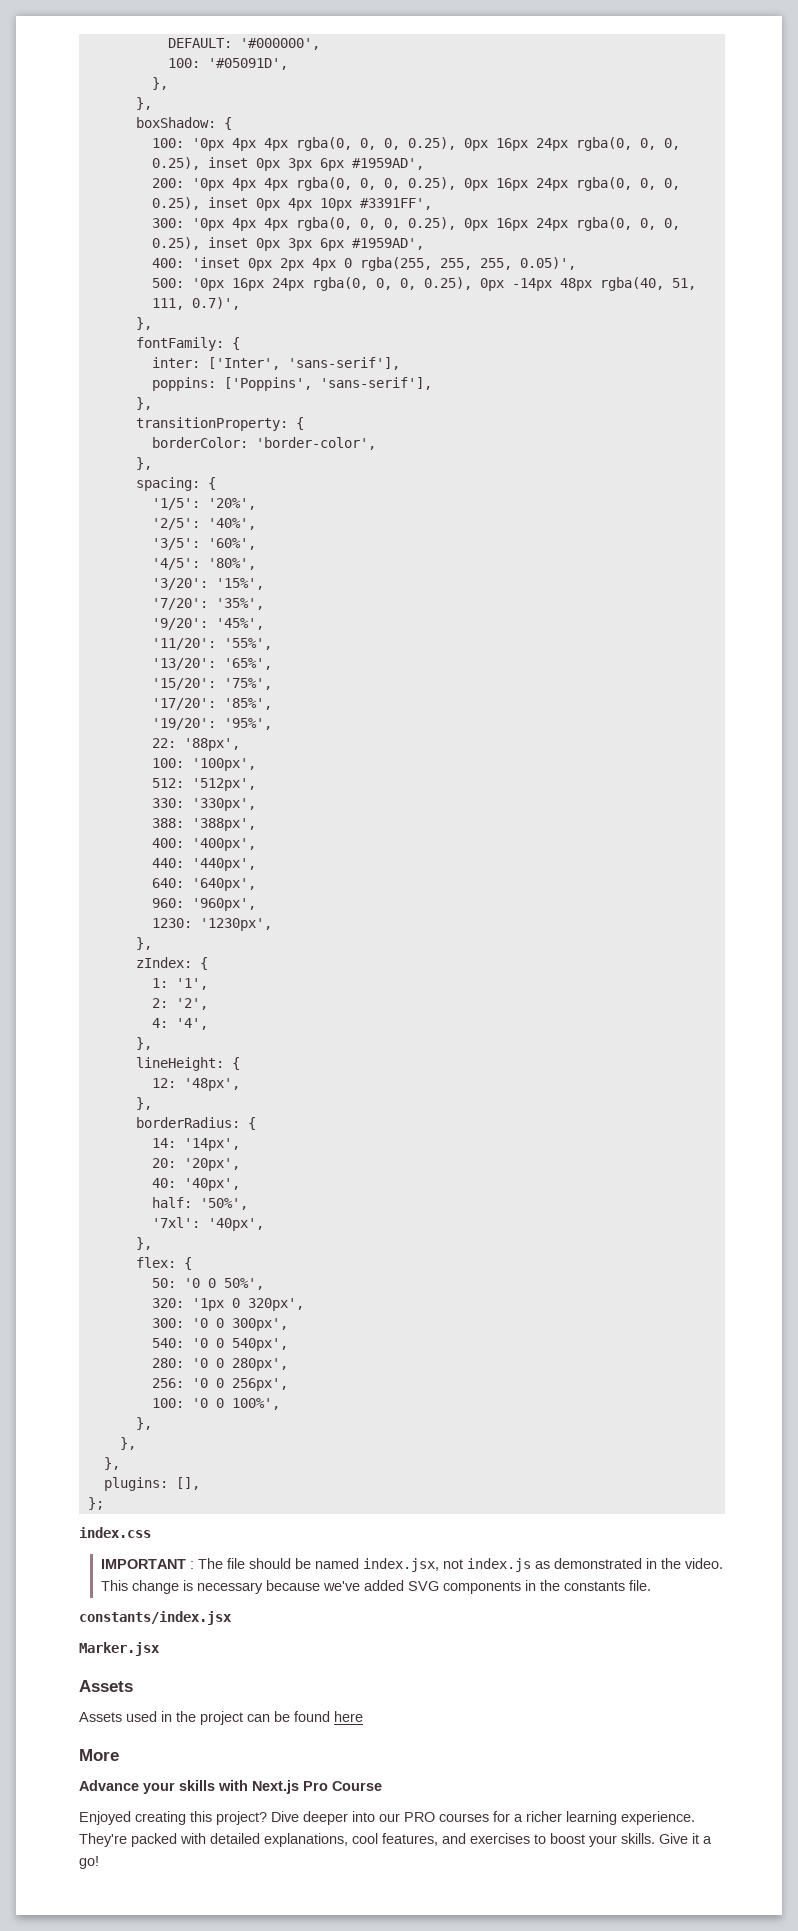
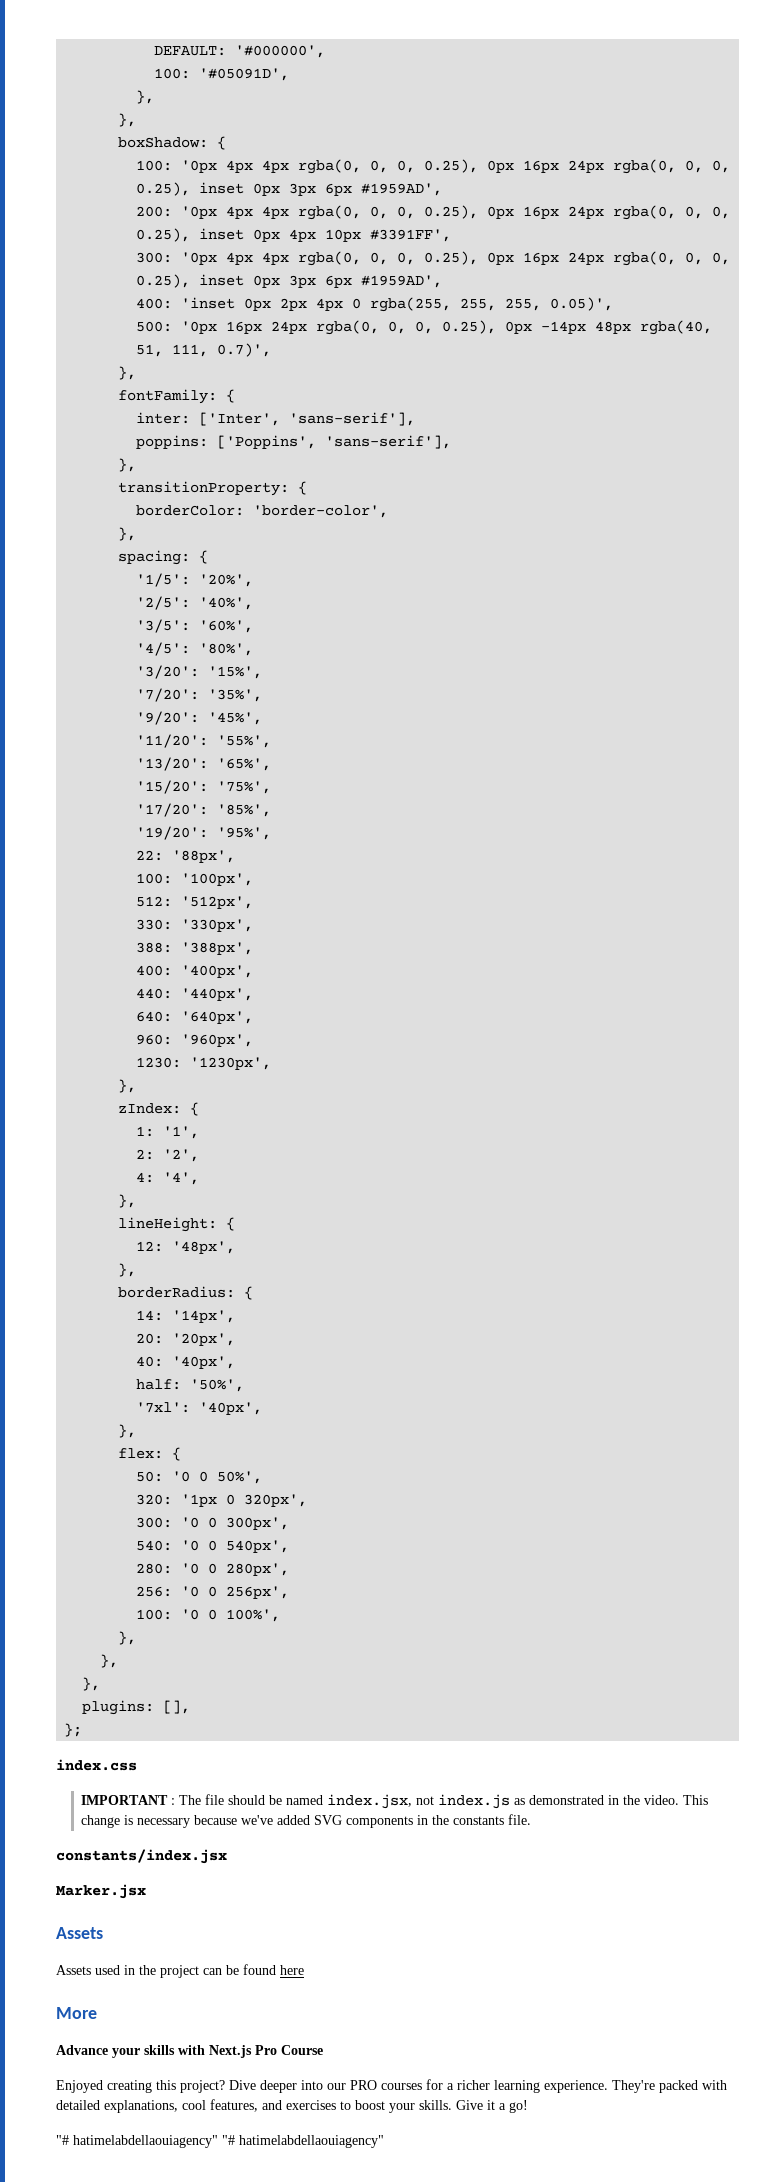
+ "# hatimelabdellaouiagency" "# hatimelabdellaouiagency"

